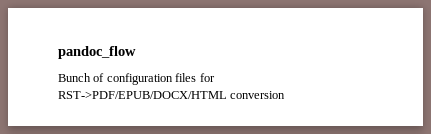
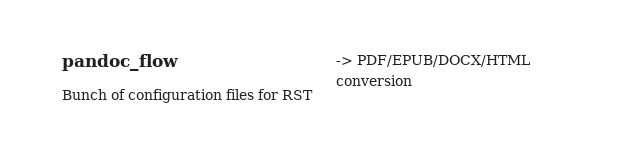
- Bunch of configuration files for RST->PDF/EPUB/DOCX/HTML conversion
+ Bunch of configuration files for RST -> PDF/EPUB/DOCX/HTML conversion

